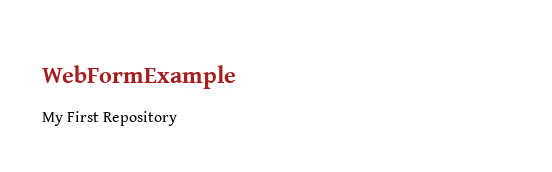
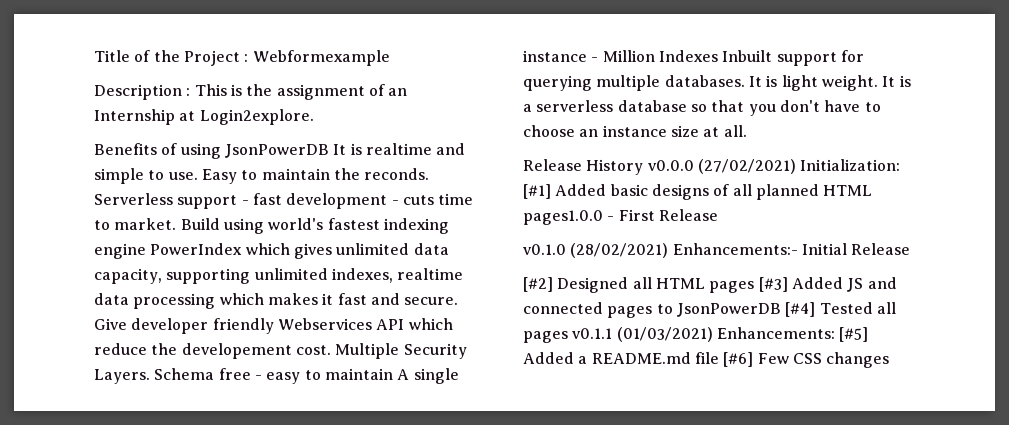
- WebFormExample
- My First Repository
+ Title of the Project : Webformexample
+ Description : This is the assignment of an Internship at Login2explore.
+ Benefits of using JsonPowerDB It is realtime and simple to use. Easy to maintain the reconds. Serverless support - fast development - cuts time to market. Build using world's fastest indexing engine PowerIndex which gives unlimited data capacity, supporting unlimited indexes, realtime data processing which makes it fast and secure. Give developer friendly Webservices API which reduce the developement cost. Multiple Security Layers. Schema free - easy to maintain A single instance - Million Indexes Inbuilt support for querying multiple databases. It is light weight. It is a serverless database so that you don't have to choose an instance size at all.
+ Release History v0.0.0 (27/02/2021) Initialization: [#1] Added basic designs of all planned HTML pages1.0.0 - First Release
+ v0.1.0 (28/02/2021) Enhancements:- Initial Release
+ [#2] Designed all HTML pages [#3] Added JS and connected pages to JsonPowerDB [#4] Tested all pages v0.1.1 (01/03/2021) Enhancements: [#5] Added a README.md file [#6] Few CSS changes

